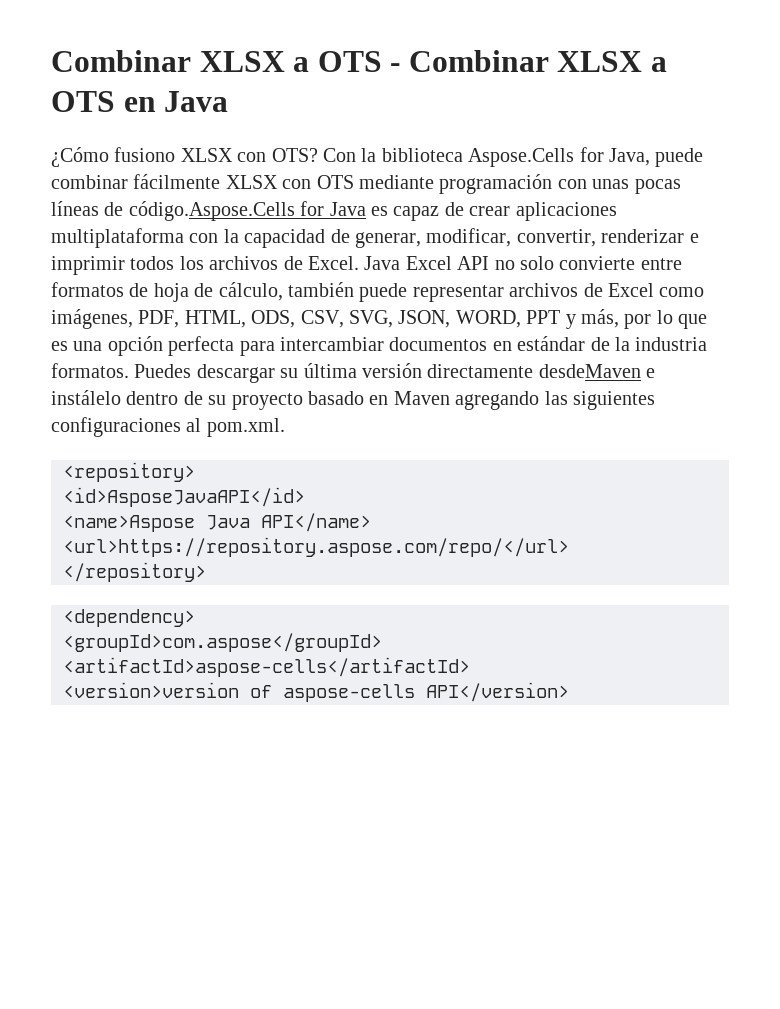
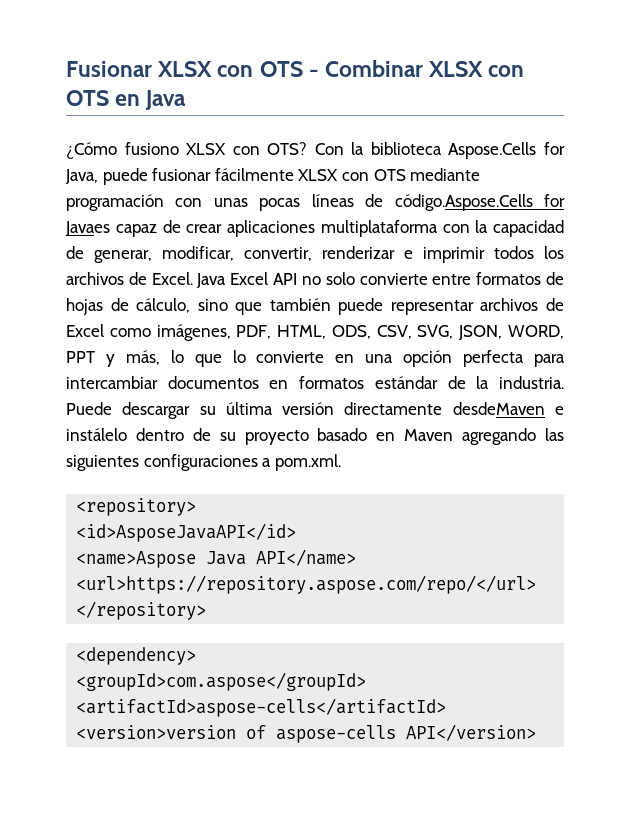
- Combinar XLSX a OTS - Combinar XLSX a OTS en Java
+ Fusionar XLSX con OTS - Combinar XLSX con OTS en Java
- Con la biblioteca Aspose.Cells for Java, puede combinar fácilmente XLSX con OTS mediante programación con unas pocas líneas de código.Aspose.Cells for Java es capaz de crear aplicaciones multiplataforma con la capacidad de generar, modificar, convertir, renderizar e imprimir todos los archivos de Excel.
+ Con la biblioteca Aspose.Cells for Java, puede fusionar fácilmente XLSX con OTS mediante programación con unas pocas líneas de código.Aspose.Cells for Javaes capaz de crear aplicaciones multiplataforma con la capacidad de generar, modificar, convertir, renderizar e imprimir todos los archivos de Excel.
- Java Excel API no solo convierte entre formatos de hoja de cálculo, también puede representar archivos de Excel como imágenes, PDF, HTML, ODS, CSV, SVG, JSON, WORD, PPT y más, por lo que es una opción perfecta para intercambiar documentos en estándar de la industria formatos. Puedes descargar su última versión directamente desdeMaven e instálelo dentro de su proyecto basado en Maven agregando las siguientes configuraciones al pom.xml.
+ Java Excel API no solo convierte entre formatos de hojas de cálculo, sino que también puede representar archivos de Excel como imágenes, PDF, HTML, ODS, CSV, SVG, JSON, WORD, PPT y más, lo que lo convierte en una opción perfecta para intercambiar documentos en formatos estándar de la industria. Puede descargar su última versión directamente desdeMaven e instálelo dentro de su proyecto basado en Maven agregando las siguientes configuraciones a pom.xml.

